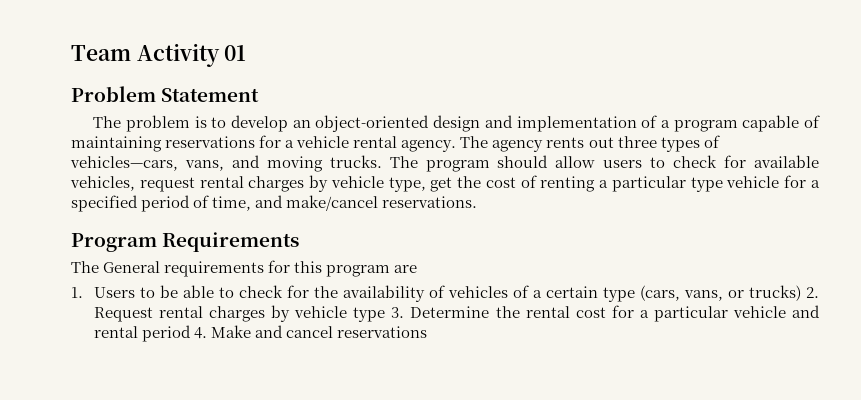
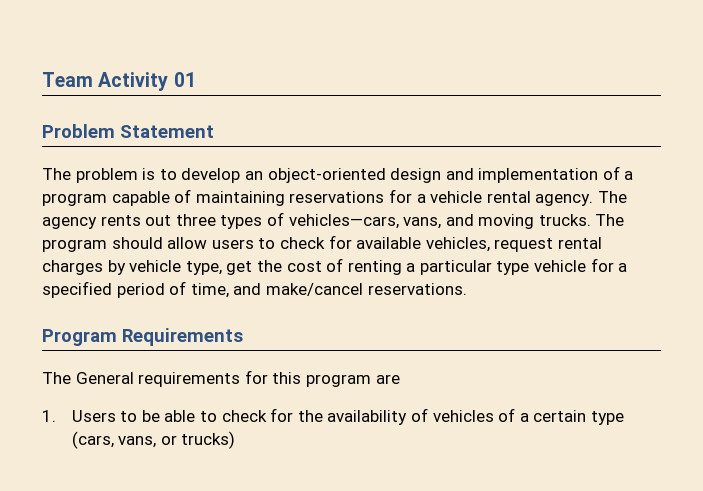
- 1. Users to be able to check for the availability of vehicles of a certain type (cars, vans, or trucks) 2. Request rental charges by vehicle type 3. Determine the rental cost for a particular vehicle and rental period 4. Make and cancel reservations
+ 1. Users to be able to check for the availability of vehicles of a certain type (cars, vans, or trucks)

